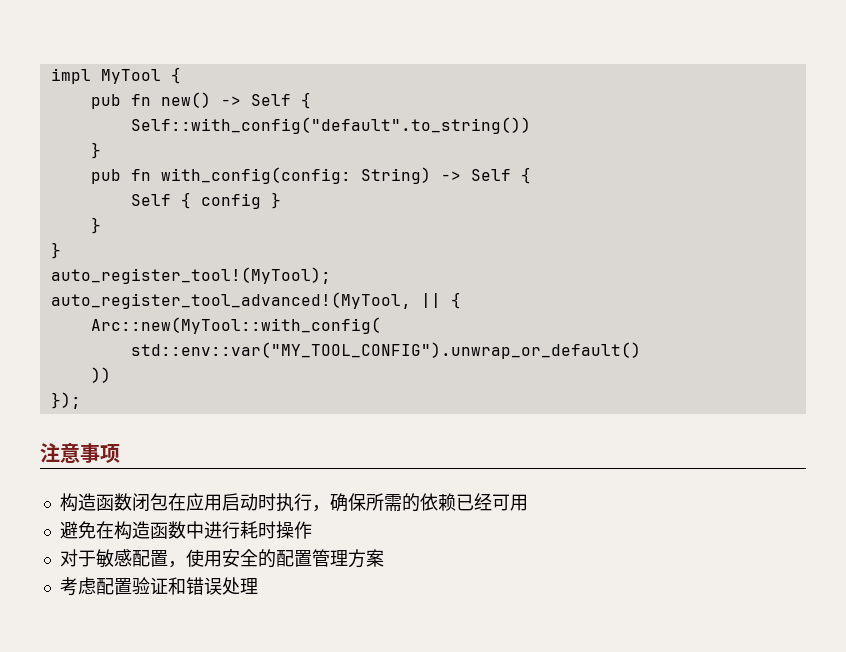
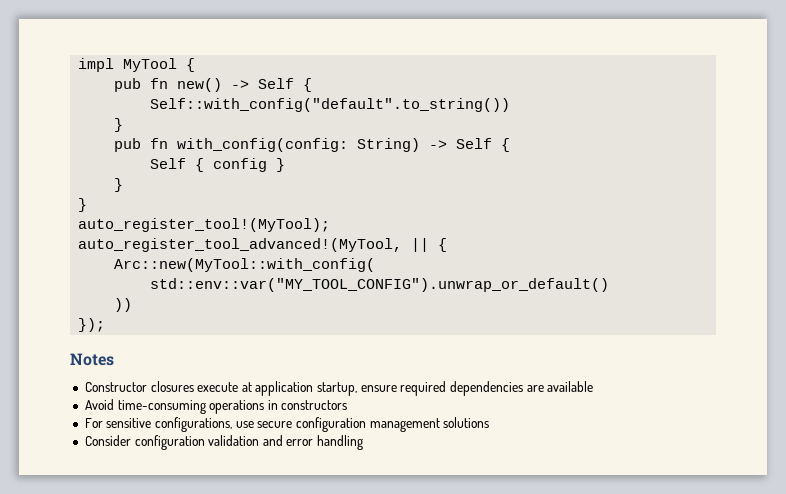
- 注意事项
- 构造函数闭包在应用启动时执行，确保所需的依赖已经可用
- 避免在构造函数中进行耗时操作
- 对于敏感配置，使用安全的配置管理方案
- 考虑配置验证和错误处理
+ Notes
+ Constructor closures execute at application startup, ensure required dependencies are available
+ Avoid time-consuming operations in constructors
+ For sensitive configurations, use secure configuration management solutions
+ Consider configuration validation and error handling

